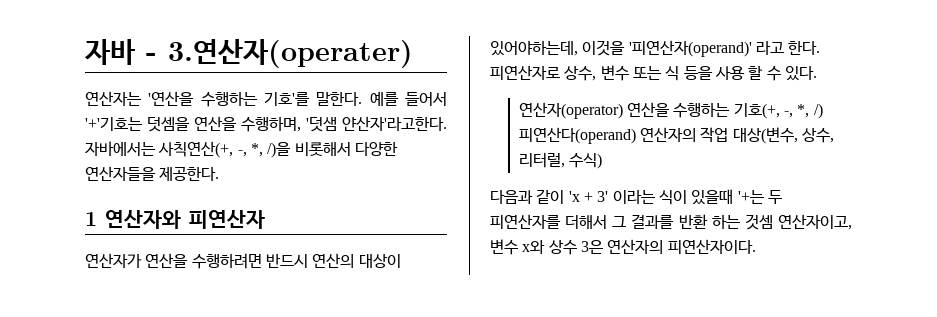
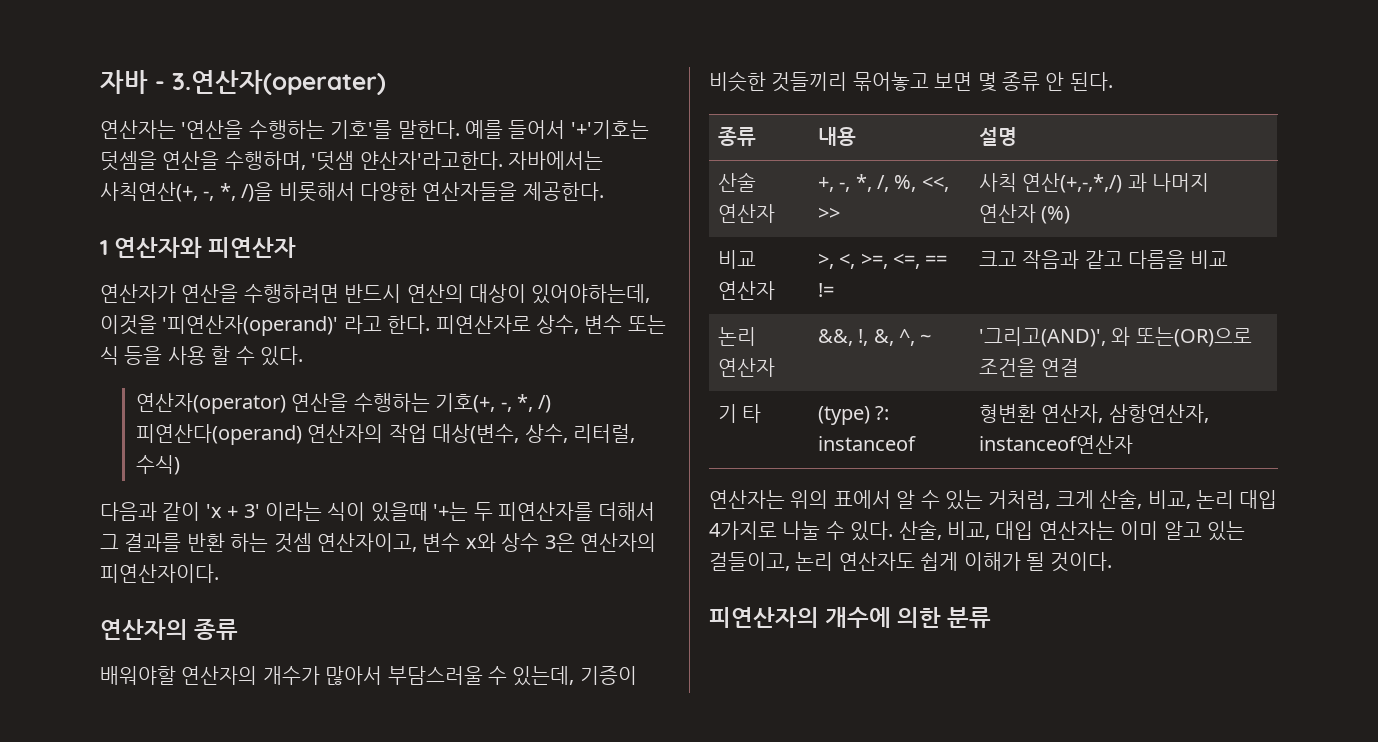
+ 연산자의 종류
+ 배워야할 연산자의 개수가 많아서 부담스러울 수 있는데, 기증이 비슷한 것들끼리 묶어놓고 보면 몇 종류 안 된다.
+ 종류 | 내용 | 설명
+ 산술 연산자 | +, -, *, /, %, <<, >> | 사칙 연산(+,-,*,/) 과 나머지 연산자 (%)
+ 비교 연산자 | >, <, >=, <=, == != | 크고 작음과 같고 다름을 비교
+ 논리 연산자 | &&, !, &, ^, ~ | '그리고(AND)', 와 또는(OR)으로 조건을 연결
+ 기 타 | (type) ?: instanceof | 형변환 연산자, 삼항연산자, instanceof연산자
+ 연산자는 위의 표에서 알 수 있는 거처럼, 크게 산술, 비교, 논리 대입 4가지로 나눌 수 있다. 산술, 비교, 대입 연산자는 이미 알고 있는 걸들이고, 논리 연산자도 쉽게 이해가 될 것이다.
+ 피연산자의 개수에 의한 분류

